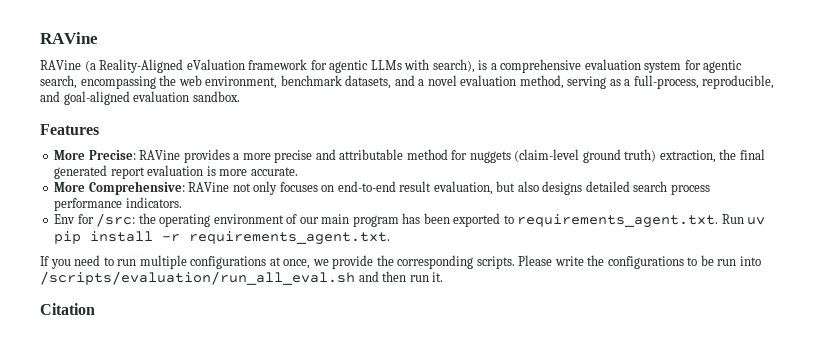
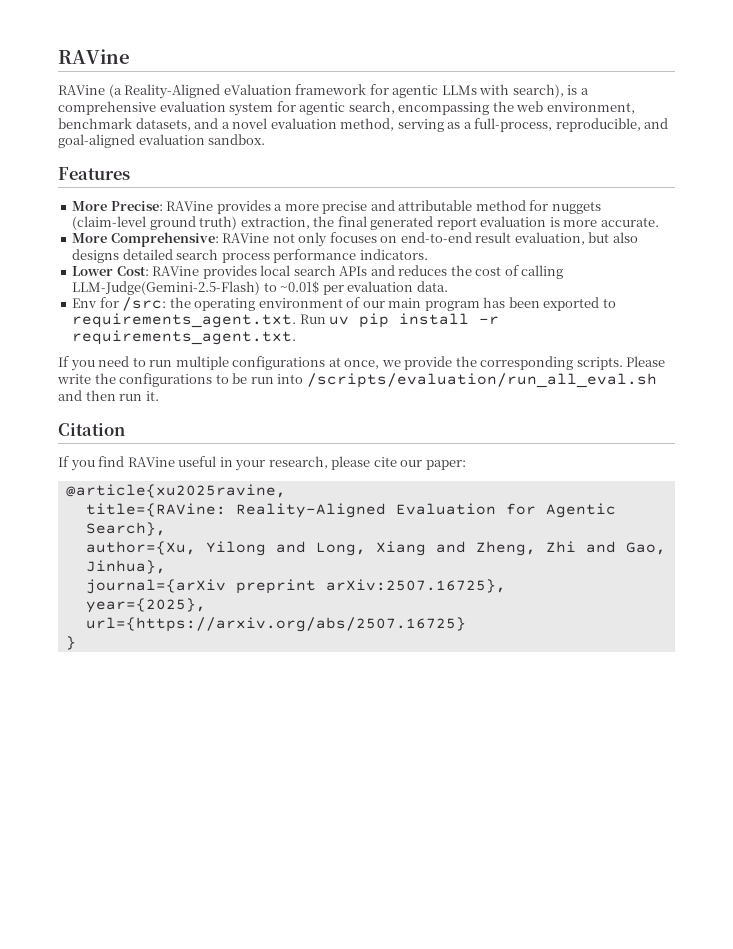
+ Lower Cost: RAVine provides local search APIs and reduces the cost of calling LLM-Judge(Gemini-2.5-Flash) to ~0.01$ per evaluation data.
+ If you find RAVine useful in your research, please cite our paper:
+ @article{xu2025ravine,
+ title={RAVine: Reality-Aligned Evaluation for Agentic Search},
+ author={Xu, Yilong and Long, Xiang and Zheng, Zhi and Gao, Jinhua},
+ journal={arXiv preprint arXiv:2507.16725},
+ year={2025},
+ url={https://arxiv.org/abs/2507.16725}
+ }

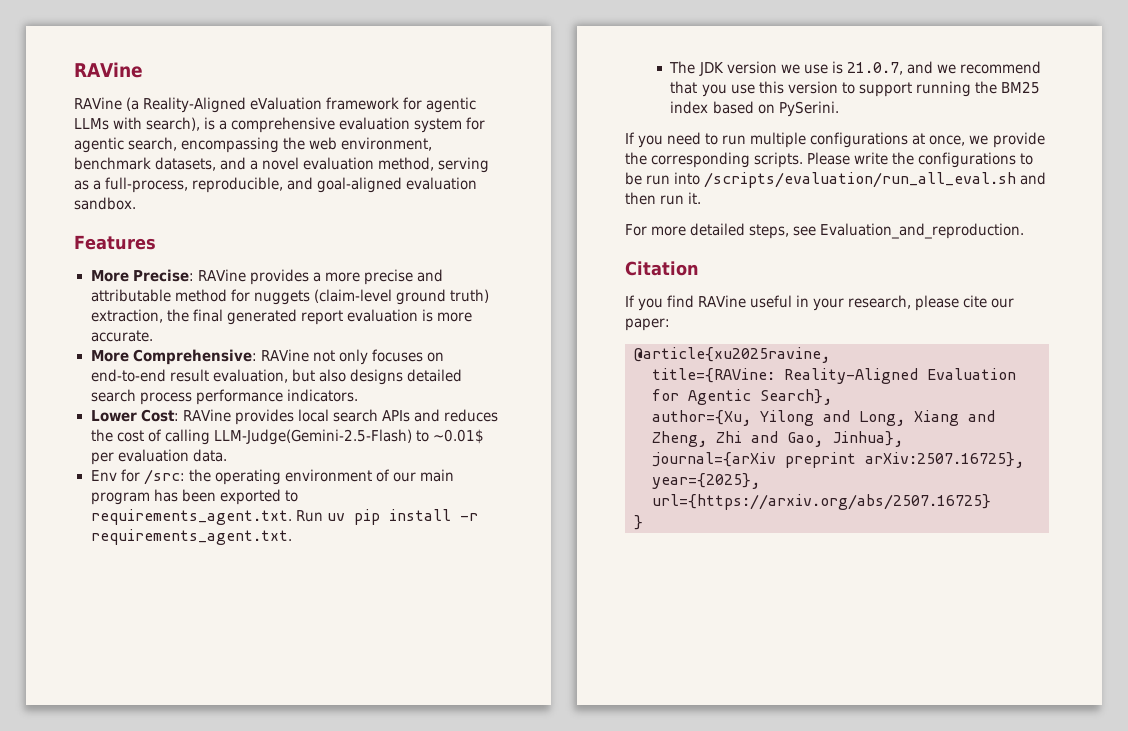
+ The JDK version we use is 21.0.7, and we recommend that you use this version to support running the BM25 index based on PySerini.
+ For more detailed steps, see Evaluation_and_reproduction.

